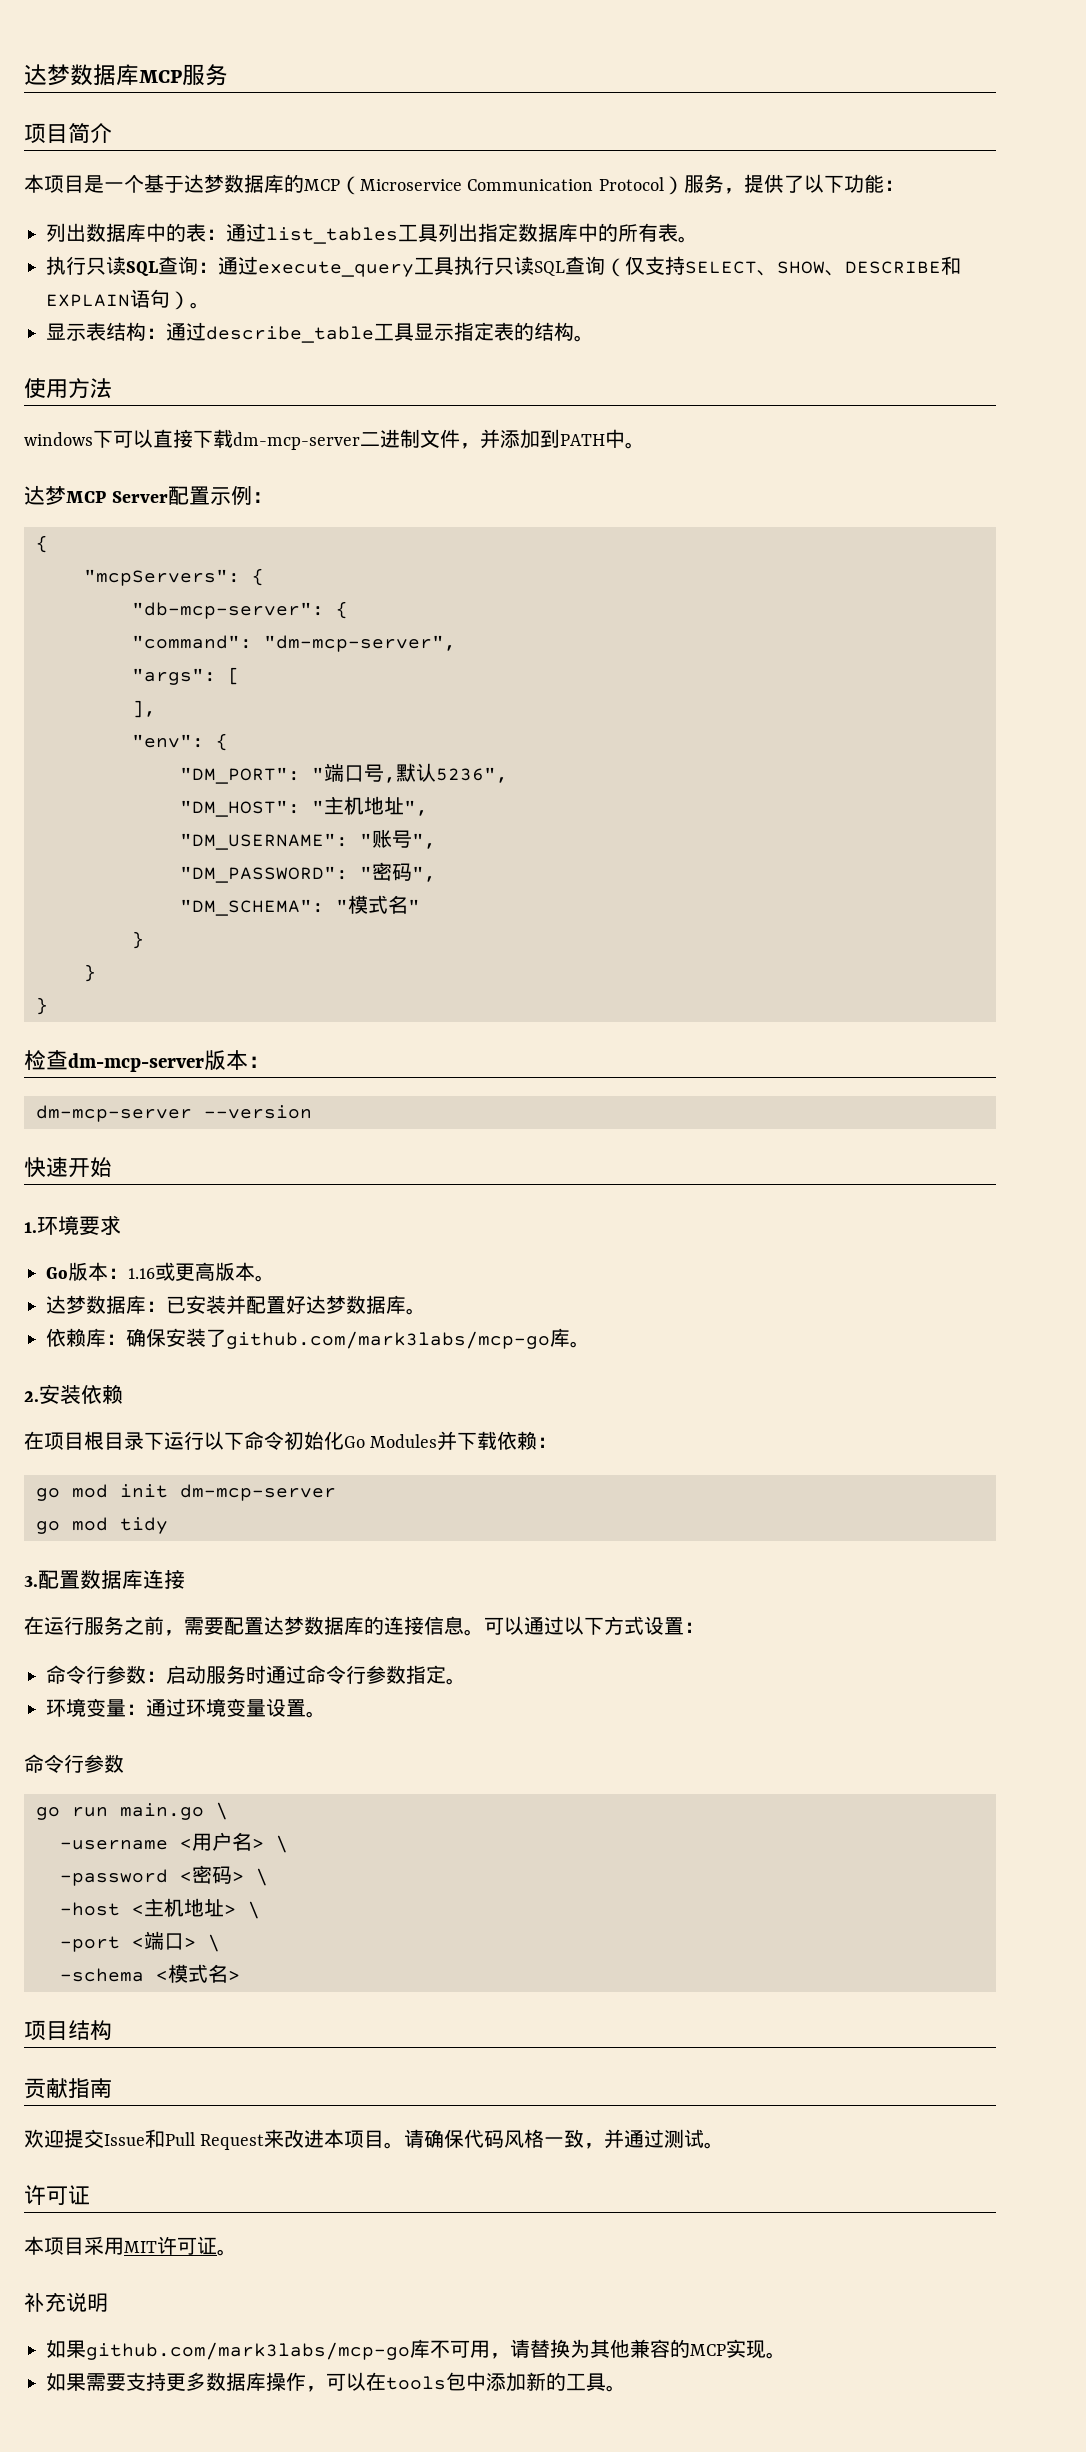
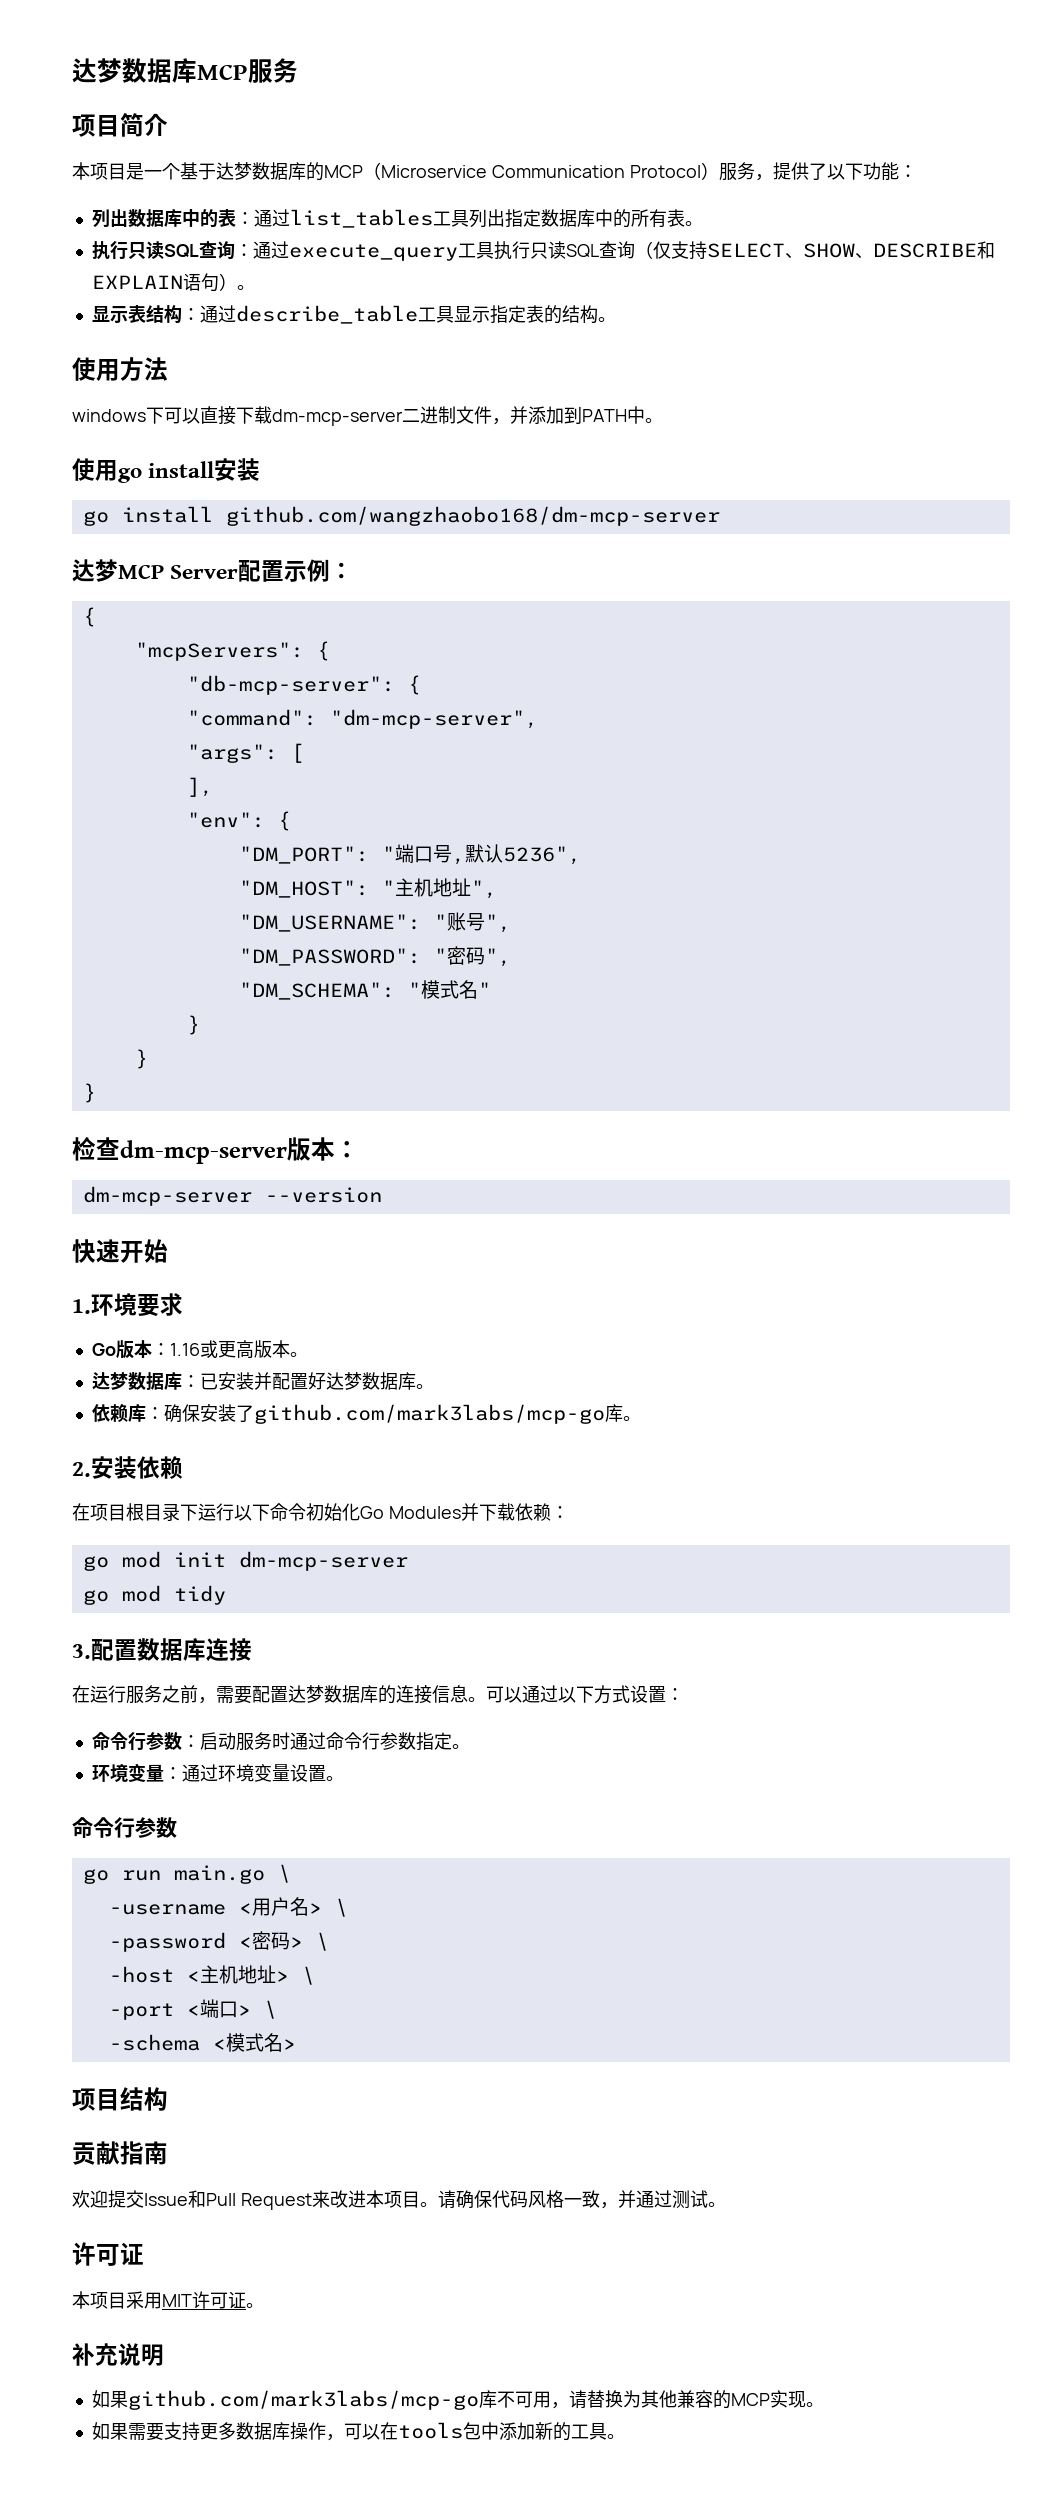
+ 使用go install安装
+ go install github.com/wangzhaobo168/dm-mcp-server

